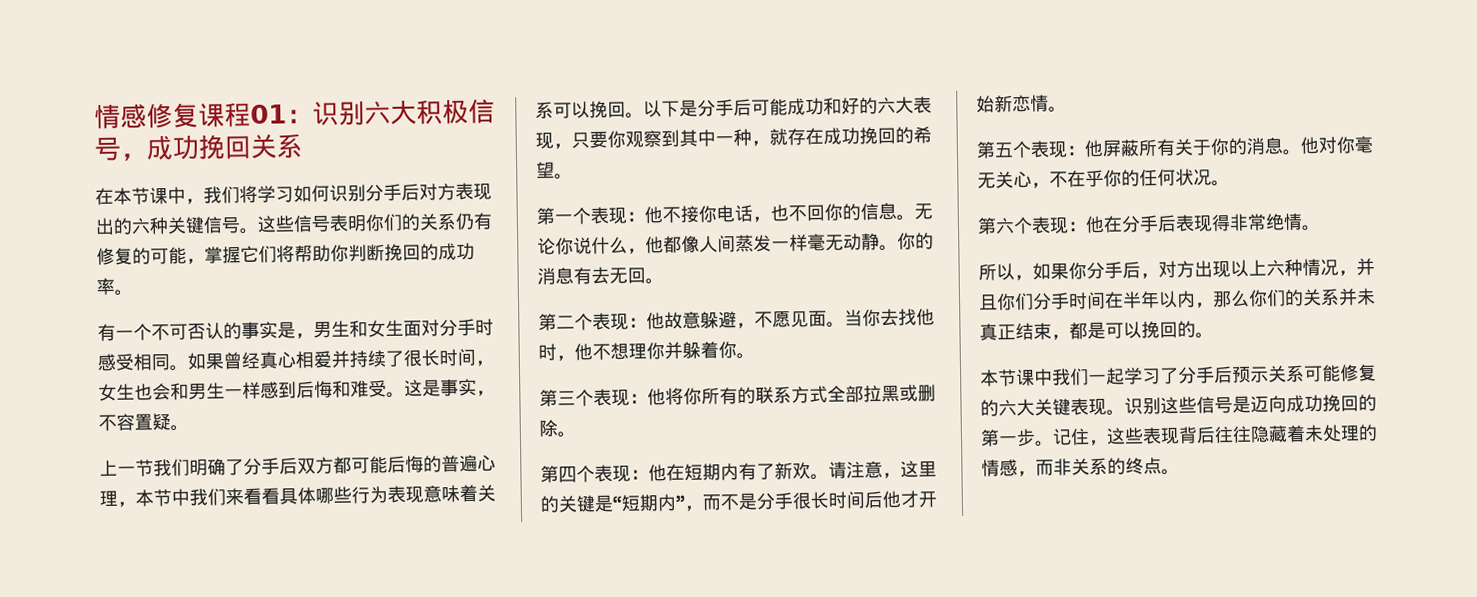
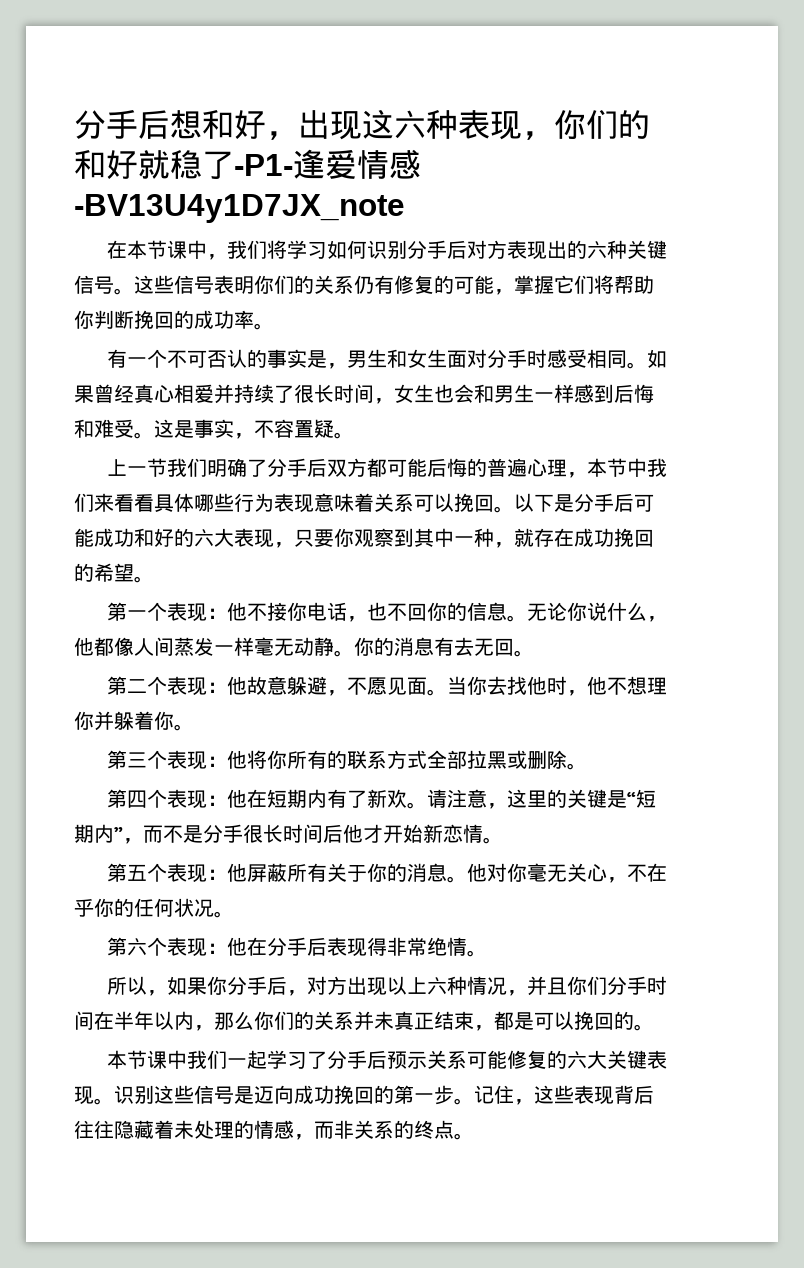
- 情感修复课程01：识别六大积极信号，成功挽回关系
+ 分手后想和好，出现这六种表现，你们的和好就稳了-P1-逢爱情感-BV13U4y1D7JX_note

